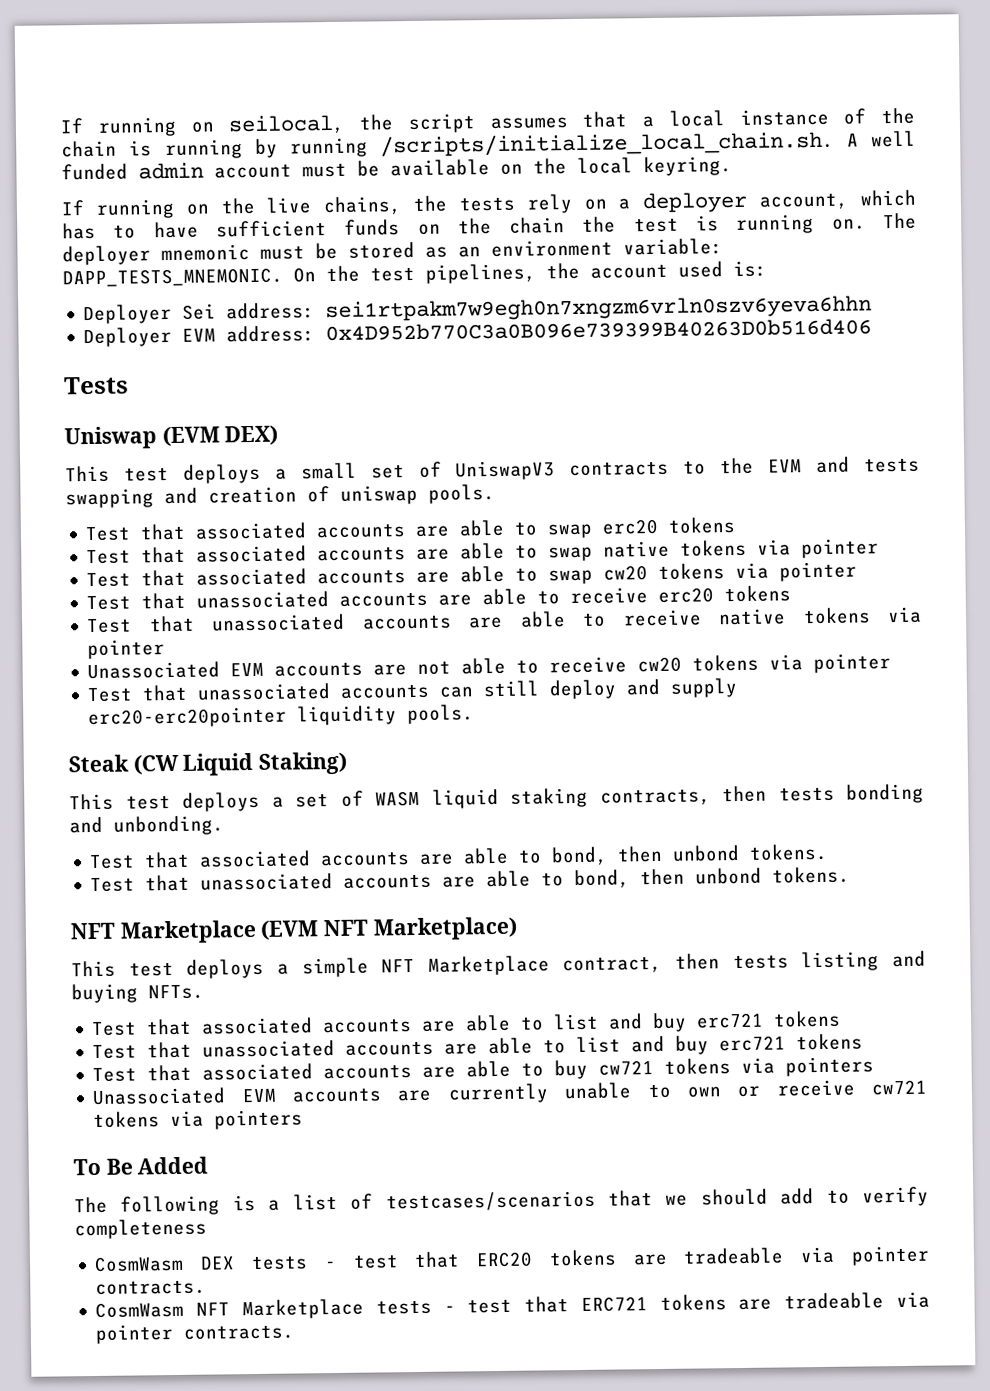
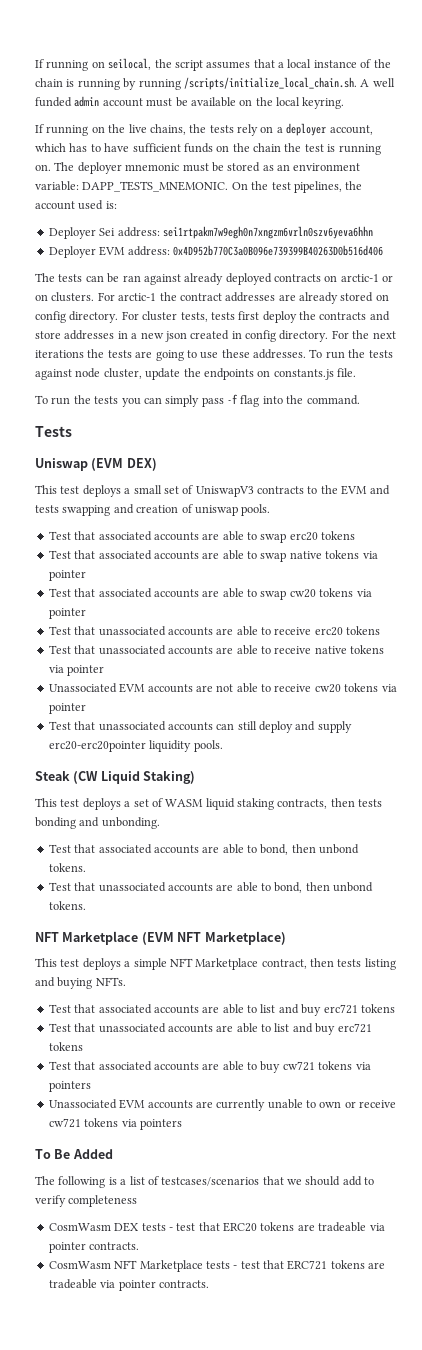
+ The tests can be ran against already deployed contracts on arctic-1 or on clusters. For arctic-1 the contract addresses are already stored on config directory. For cluster tests, tests first deploy the contracts and store addresses in a new json created in config directory. For the next iterations the tests are going to use these addresses. To run the tests against node cluster, update the endpoints on constants.js file.
+ To run the tests you can simply pass -f flag into the command.

